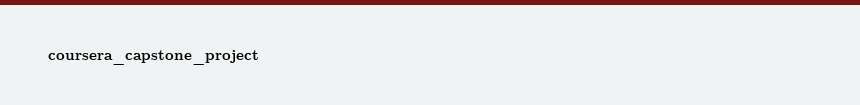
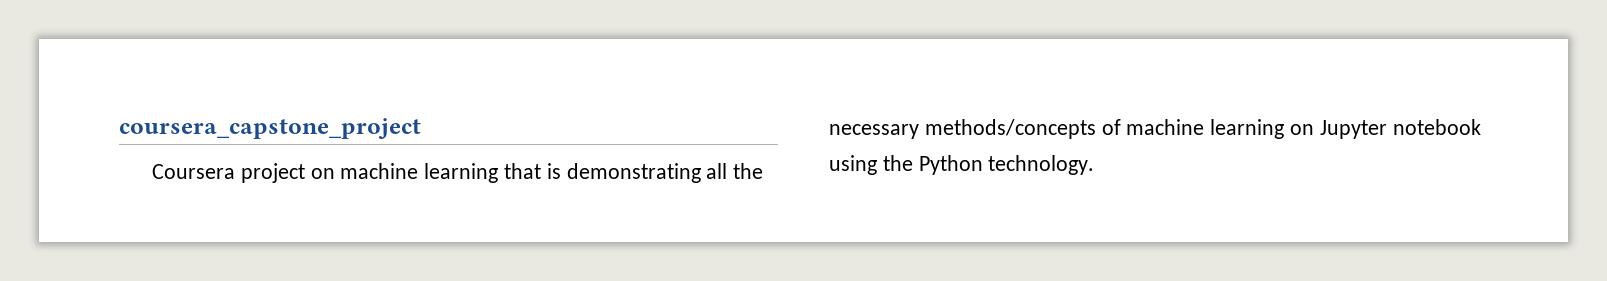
+ Coursera project on machine learning that is demonstrating all the necessary methods/concepts of machine learning on Jupyter notebook using the Python technology.

